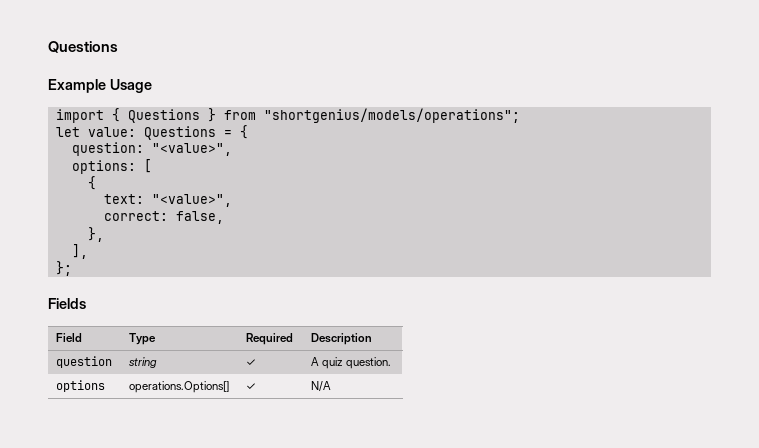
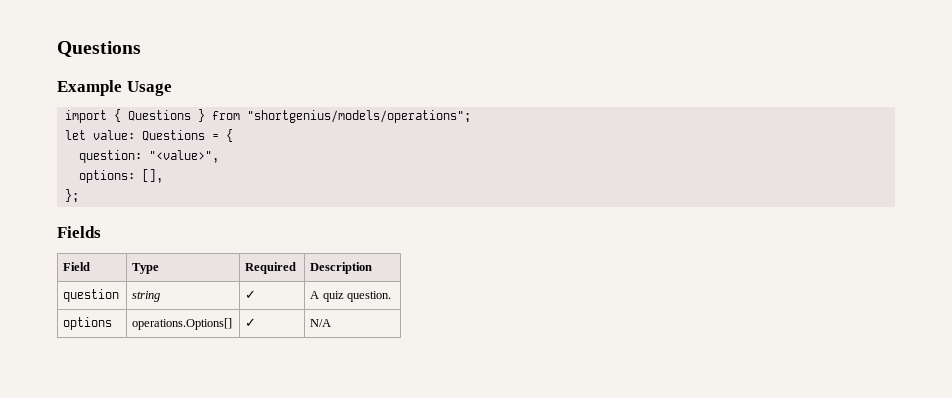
- options: [
- {
- text: "<value>",
- correct: false,
- },
- ],
+ options: [],

